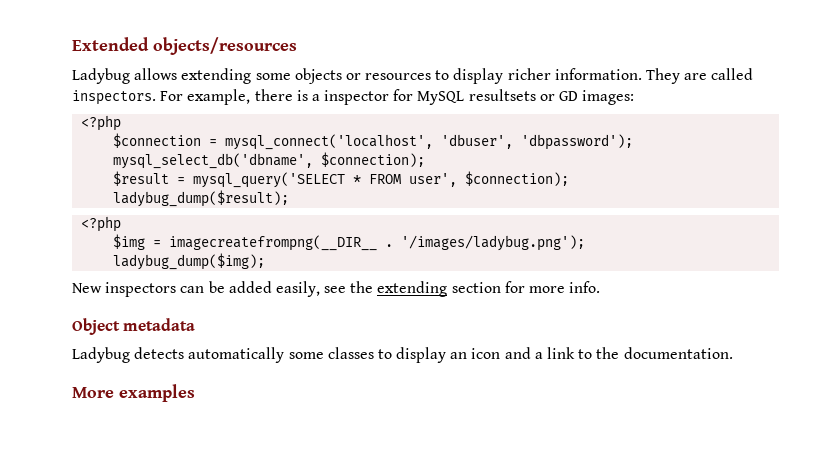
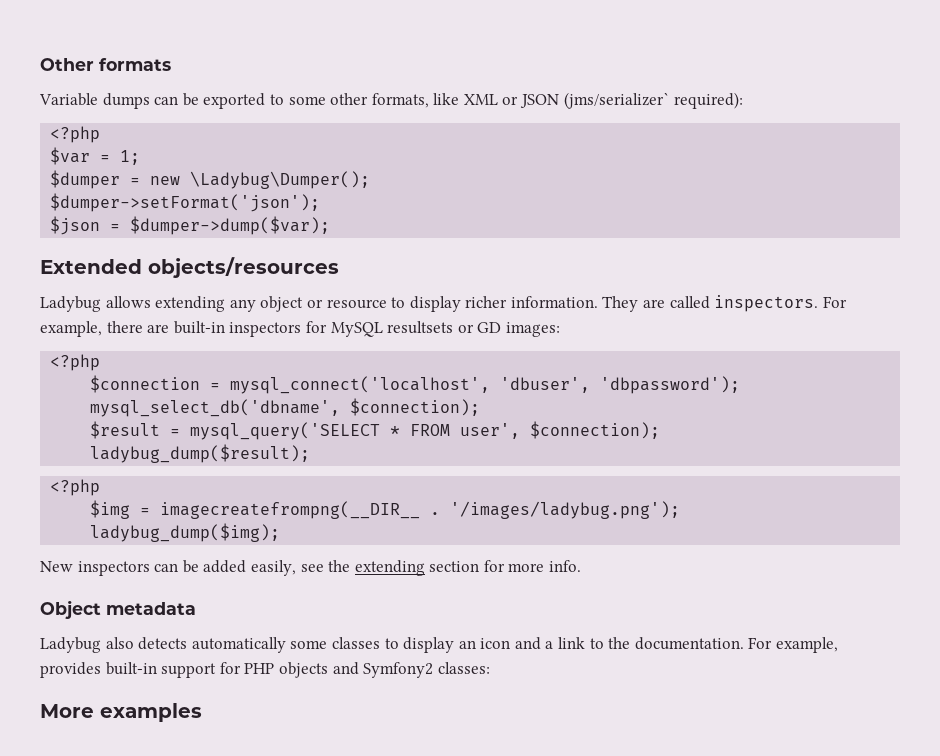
+ Other formats
+ Variable dumps can be exported to some other formats, like XML or JSON (jms/serializer` required):
+ <?php
+ $var = 1;
+ $dumper = new \Ladybug\Dumper();
+ $dumper->setFormat('json');
+ $json = $dumper->dump($var);
- Ladybug allows extending some objects or resources to display richer information.
+ Ladybug allows extending any object or resource to display richer information.
- For example, there is a inspector for MySQL resultsets or GD images:
+ For example, there are built-in inspectors for MySQL resultsets or GD images:
- Ladybug detects automatically some classes to display an icon and a link to the documentation.
+ Ladybug also detects automatically some classes to display an icon and a link to the documentation. For example, provides built-in support for PHP objects and Symfony2 classes:

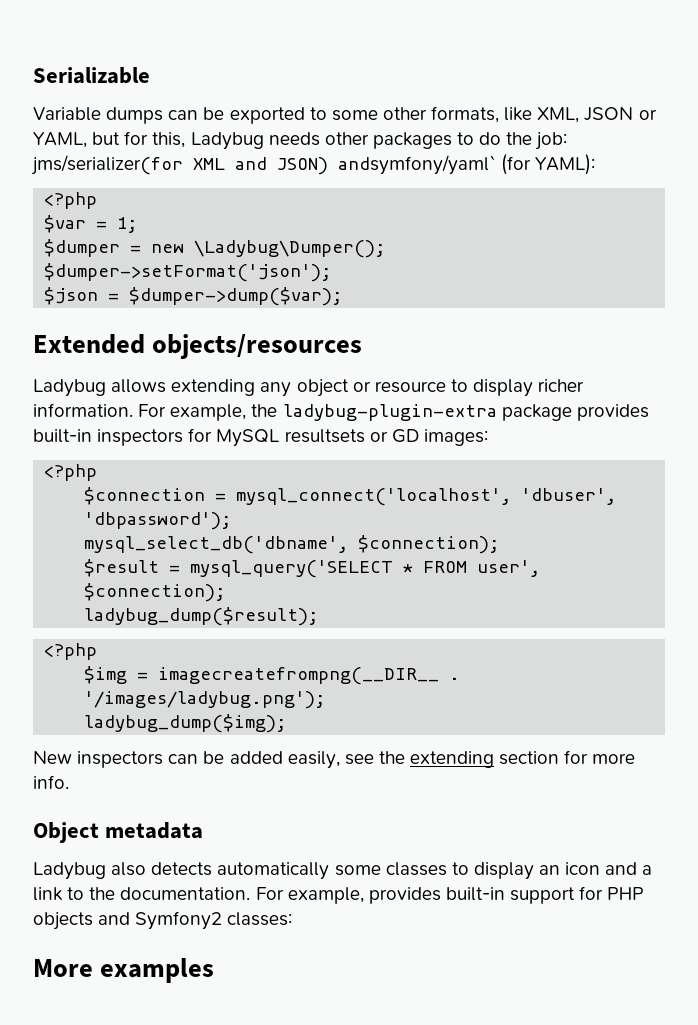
- Other formats
+ Serializable
- Variable dumps can be exported to some other formats, like XML or JSON (jms/serializer` required):
+ Variable dumps can be exported to some other formats, like XML, JSON or YAML, but for this, Ladybug needs other packages to do the job: jms/serializer(for XML and JSON) andsymfony/yaml` (for YAML):
- They are called inspectors. For example, there are built-in inspectors for MySQL resultsets or GD images:
+ For example, the ladybug-plugin-extra package provides built-in inspectors for MySQL resultsets or GD images:

